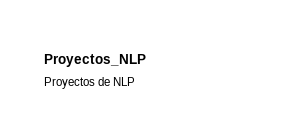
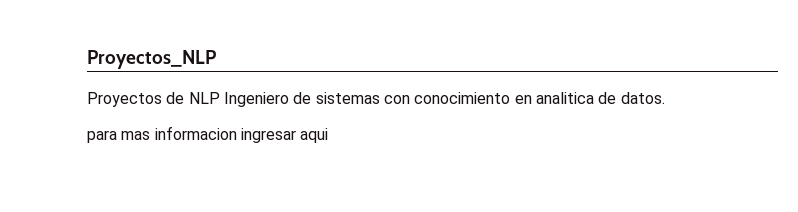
- Proyectos de NLP
+ Proyectos de NLP Ingeniero de sistemas con conocimiento en analitica de datos.
+ para mas informacion ingresar aqui

